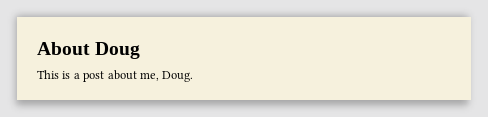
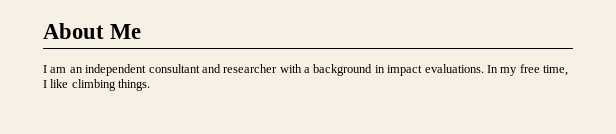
- About Doug
- This is a post about me, Doug.
+ About Me
+ I am an independent consultant and researcher with a background in impact evaluations. In my free time, I like climbing things.

